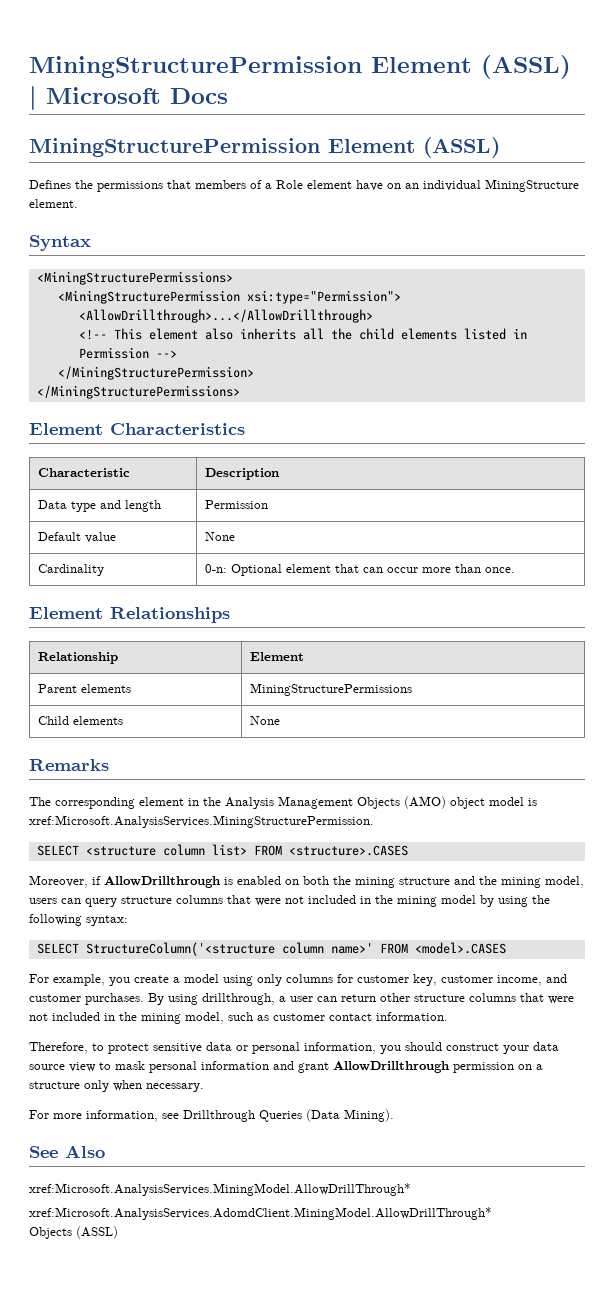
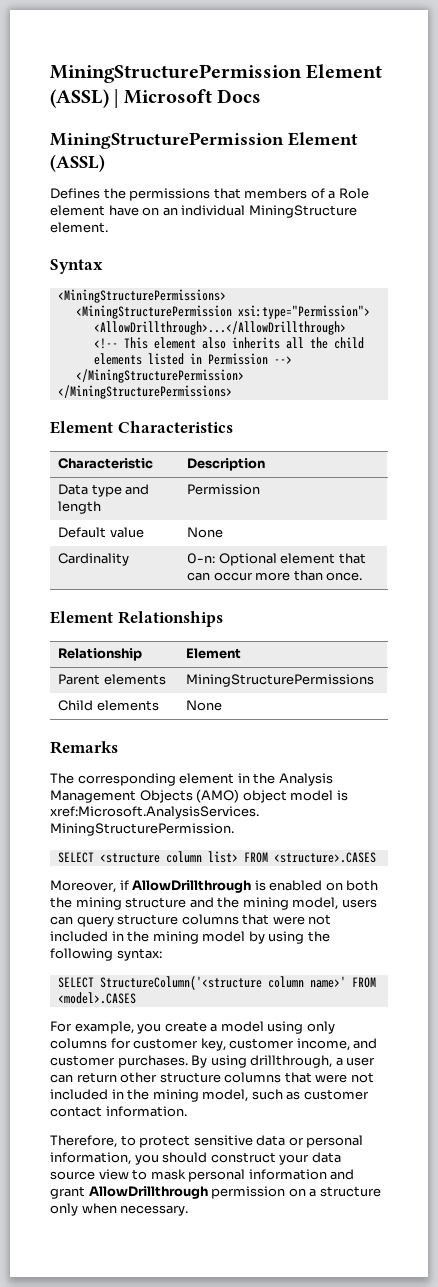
- For more information, see Drillthrough Queries (Data Mining).
- See Also
- xref:Microsoft.AnalysisServices.MiningModel.AllowDrillThrough*
- xref:Microsoft.AnalysisServices.AdomdClient.MiningModel.AllowDrillThrough*
- Objects (ASSL)

